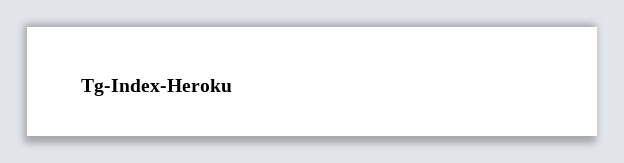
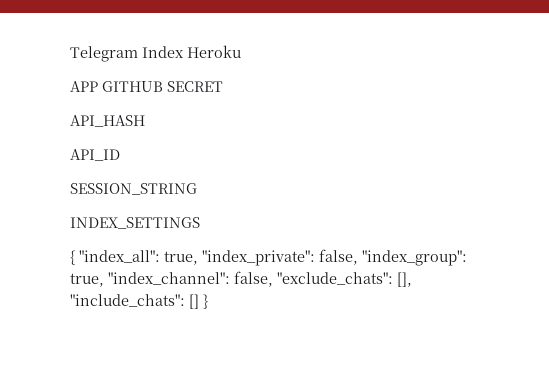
- Tg-Index-Heroku
+ Telegram Index Heroku
+ APP GITHUB SECRET
+ API_HASH
+ API_ID
+ SESSION_STRING
+ INDEX_SETTINGS
+ { "index_all": true, "index_private": false, "index_group": true, "index_channel": false, "exclude_chats": [], "include_chats": [] }

